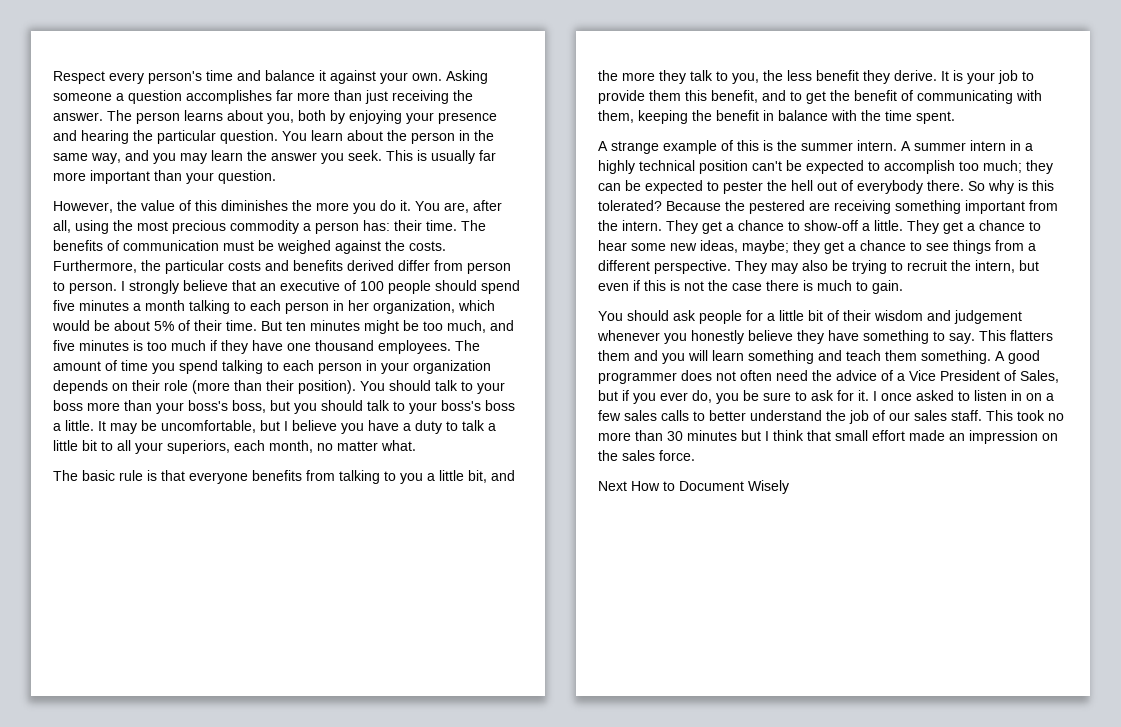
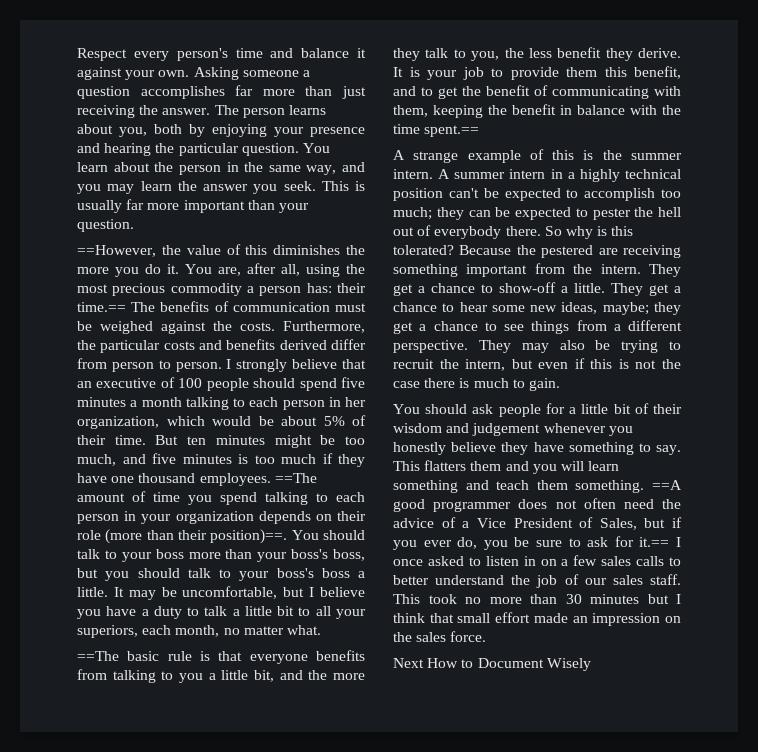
- However, the value of this diminishes the more you do it.
+ ==However, the value of this diminishes the more you do it.
- You are, after all, using the most precious commodity a person has: their time. The benefits of communication must be weighed against the costs.
+ You are, after all, using the most precious commodity a person has: their time.== The benefits of communication must be weighed against the costs.
- The amount of time you spend talking to each person in your organization depends on their role (more than their position).
+ ==The amount of time you spend talking to each person in your organization depends on their role (more than their position)==.
- The basic rule is that everyone benefits from talking to you a little bit, and the more they talk to you, the less benefit they derive.
+ ==The basic rule is that everyone benefits from talking to you a little bit, and the more they talk to you, the less benefit they derive.
- It is your job to provide them this benefit, and to get the benefit of communicating with them, keeping the benefit in balance with the time spent.
+ It is your job to provide them this benefit, and to get the benefit of communicating with them, keeping the benefit in balance with the time spent.==
- A good programmer does not often need the advice of a Vice President of Sales, but if you ever do, you be sure to ask for it. I once asked to listen in on a few sales calls to better understand the job of our sales staff.
+ ==A good programmer does not often need the advice of a Vice President of Sales, but if you ever do, you be sure to ask for it.== I once asked to listen in on a few sales calls to better understand the job of our sales staff.

